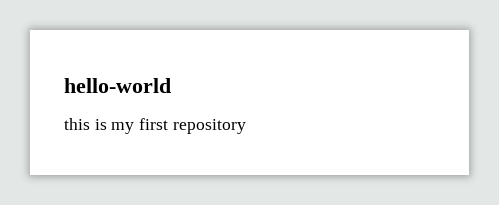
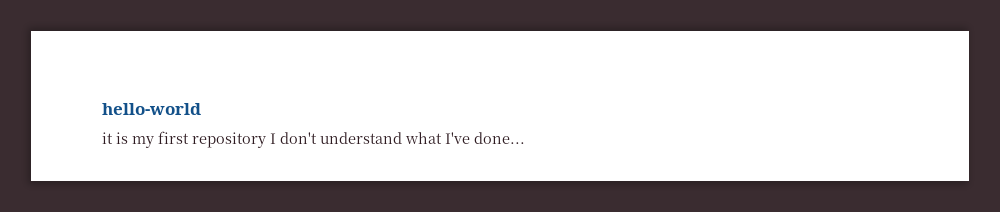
- this is my first repository
+ it is my first repository I don't understand what I've done...

